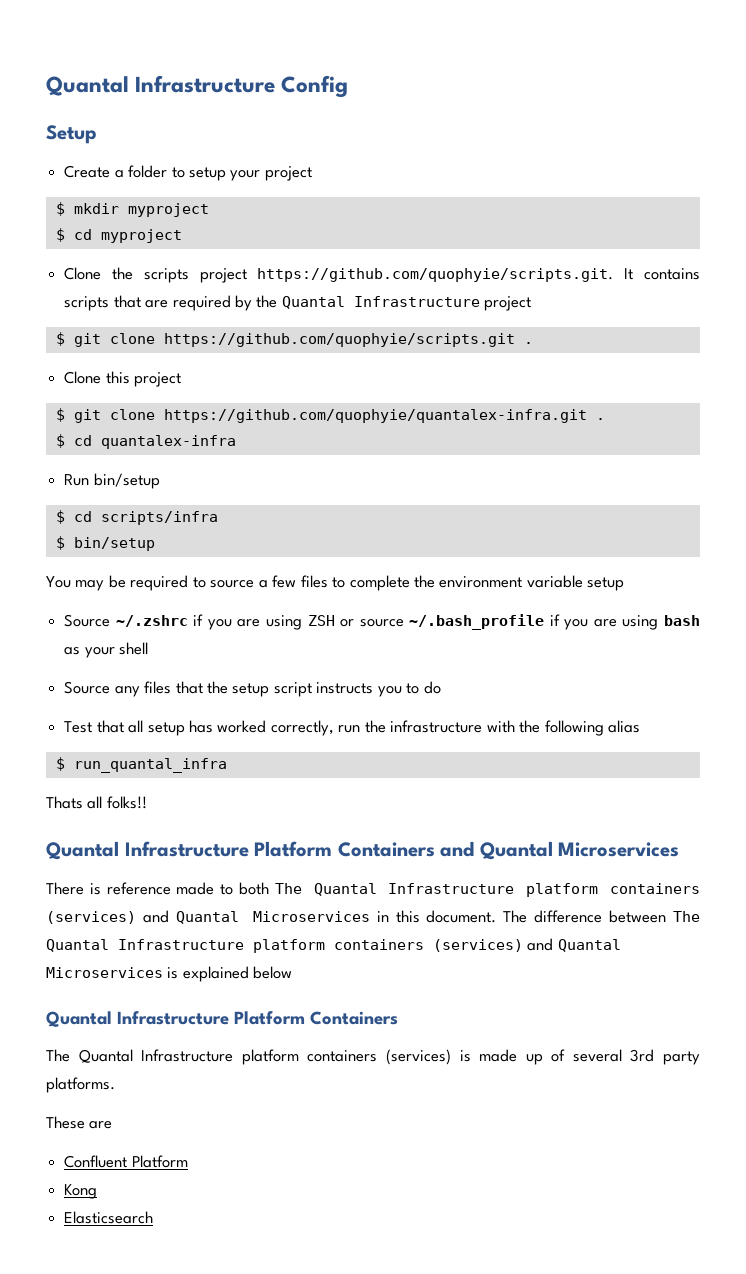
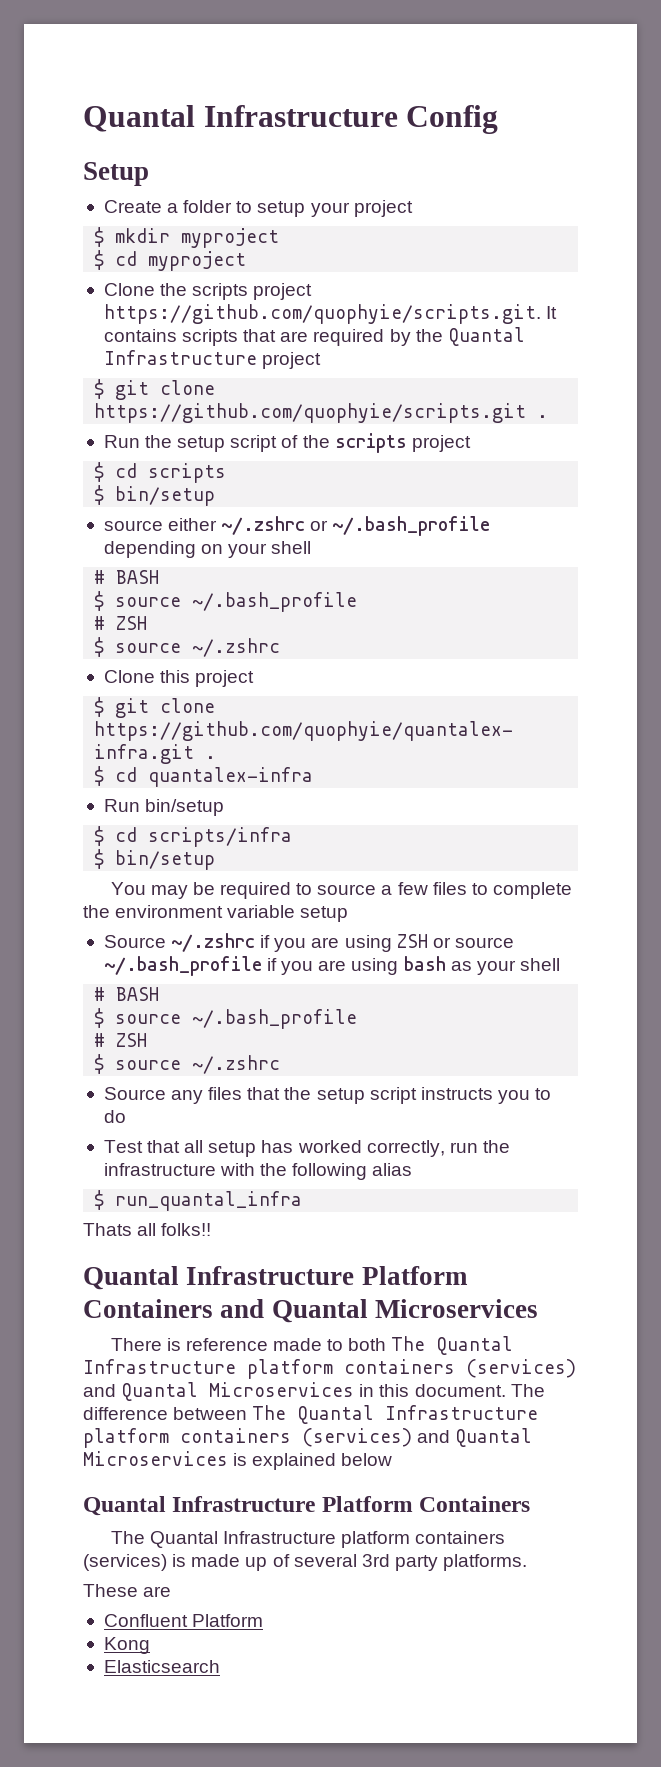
+ Run the setup script of the scripts project
+ $ cd scripts
+ $ bin/setup
+ source either ~/.zshrc or ~/.bash_profile depending on your shell
+ # BASH
+ $ source ~/.bash_profile
+ # ZSH
+ $ source ~/.zshrc
  Source ~/.zshrc if you are using ZSH or source ~/.bash_profile if you are using bash as your shell
+ # BASH
+ $ source ~/.bash_profile
+ # ZSH
+ $ source ~/.zshrc

